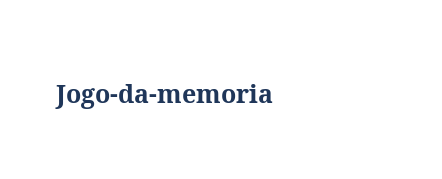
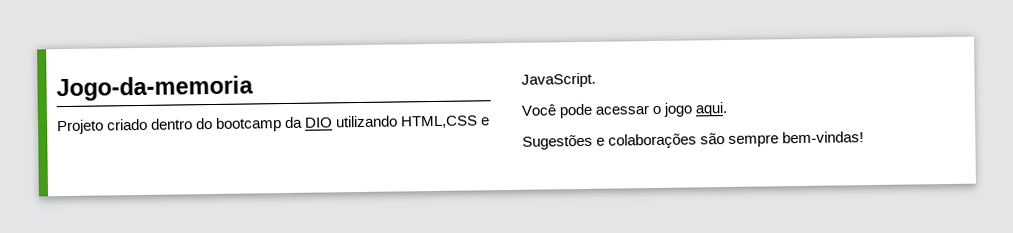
+ Projeto criado dentro do bootcamp da DIO utilizando HTML,CSS e JavaScript.
+ Você pode acessar o jogo aqui.
+ Sugestões e colaborações são sempre bem-vindas!

